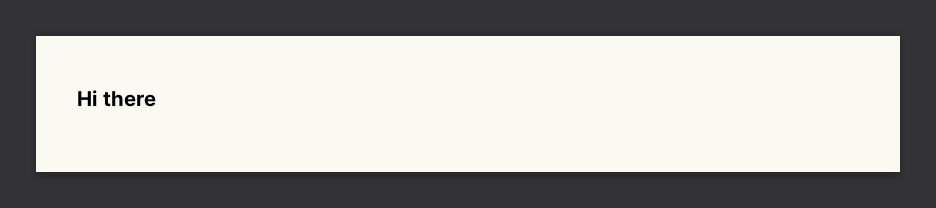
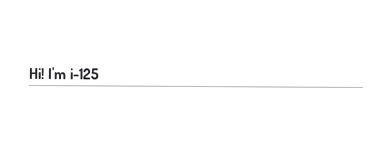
- Hi there
+ Hi! I'm i-125

